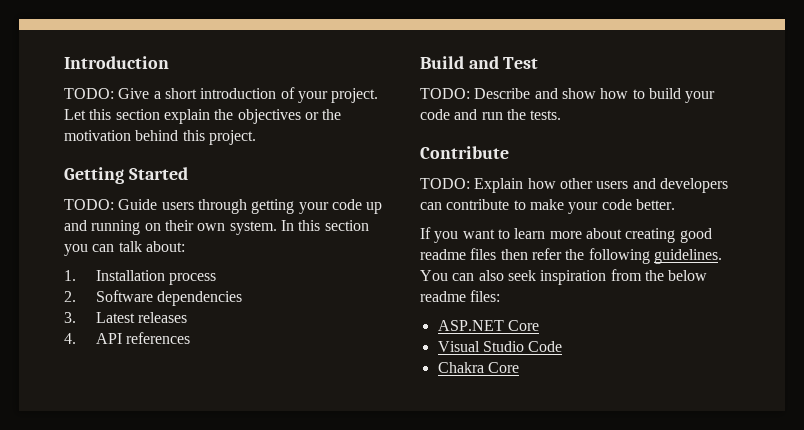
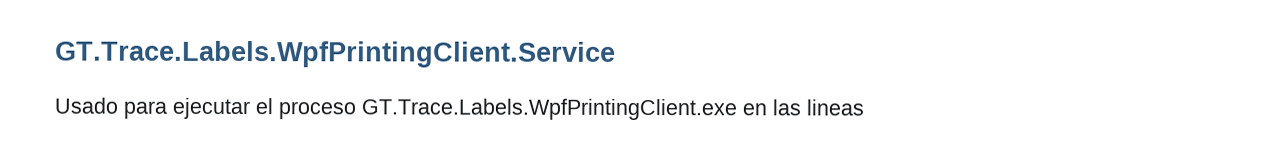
- Introduction
- TODO: Give a short introduction of your project. Let this section explain the objectives or the motivation behind this project.
- Getting Started
- TODO: Guide users through getting your code up and running on their own system. In this section you can talk about:
- 1. Installation process
- 2. Software dependencies
- 3. Latest releases
- 4. API references
- Build and Test
- TODO: Describe and show how to build your code and run the tests.
- Contribute
- TODO: Explain how other users and developers can contribute to make your code better.
- If you want to learn more about creating good readme files then refer the following guidelines. You can also seek inspiration from the below readme files:
- ASP.NET Core
- Visual Studio Code
- Chakra Core
+ GT.Trace.Labels.WpfPrintingClient.Service
+ Usado para ejecutar el proceso GT.Trace.Labels.WpfPrintingClient.exe en las lineas

